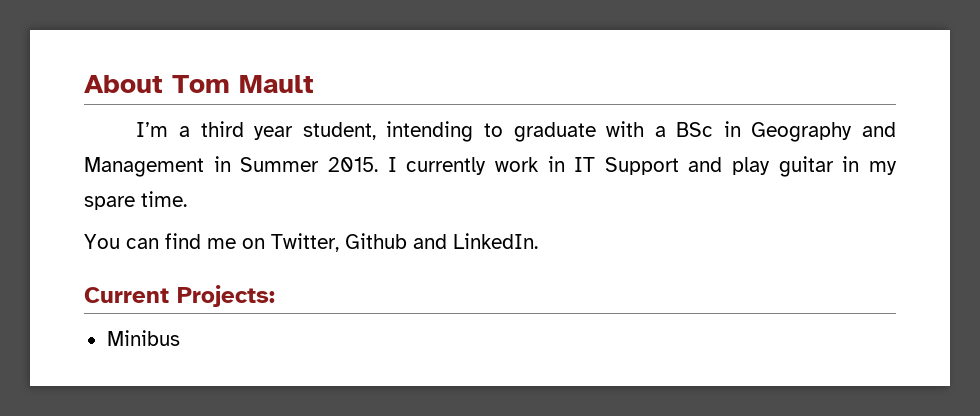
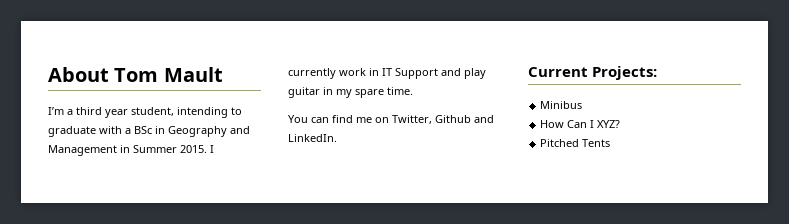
+ How Can I XYZ?
+ Pitched Tents

